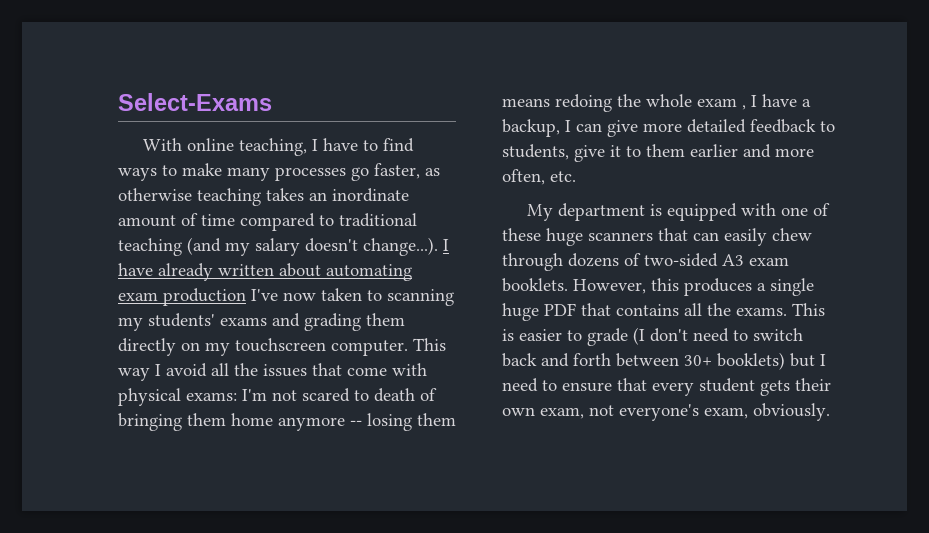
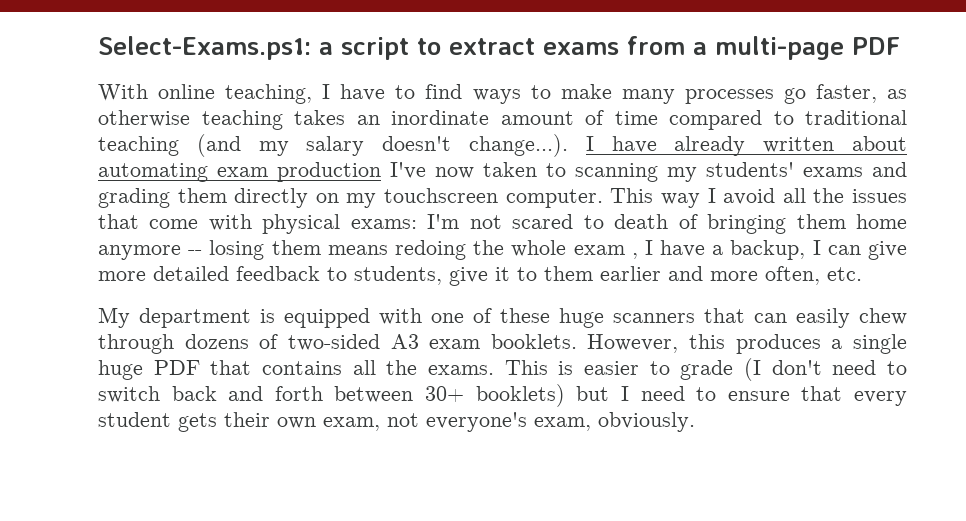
- Select-Exams
+ Select-Exams.ps1: a script to extract exams from a multi-page PDF

